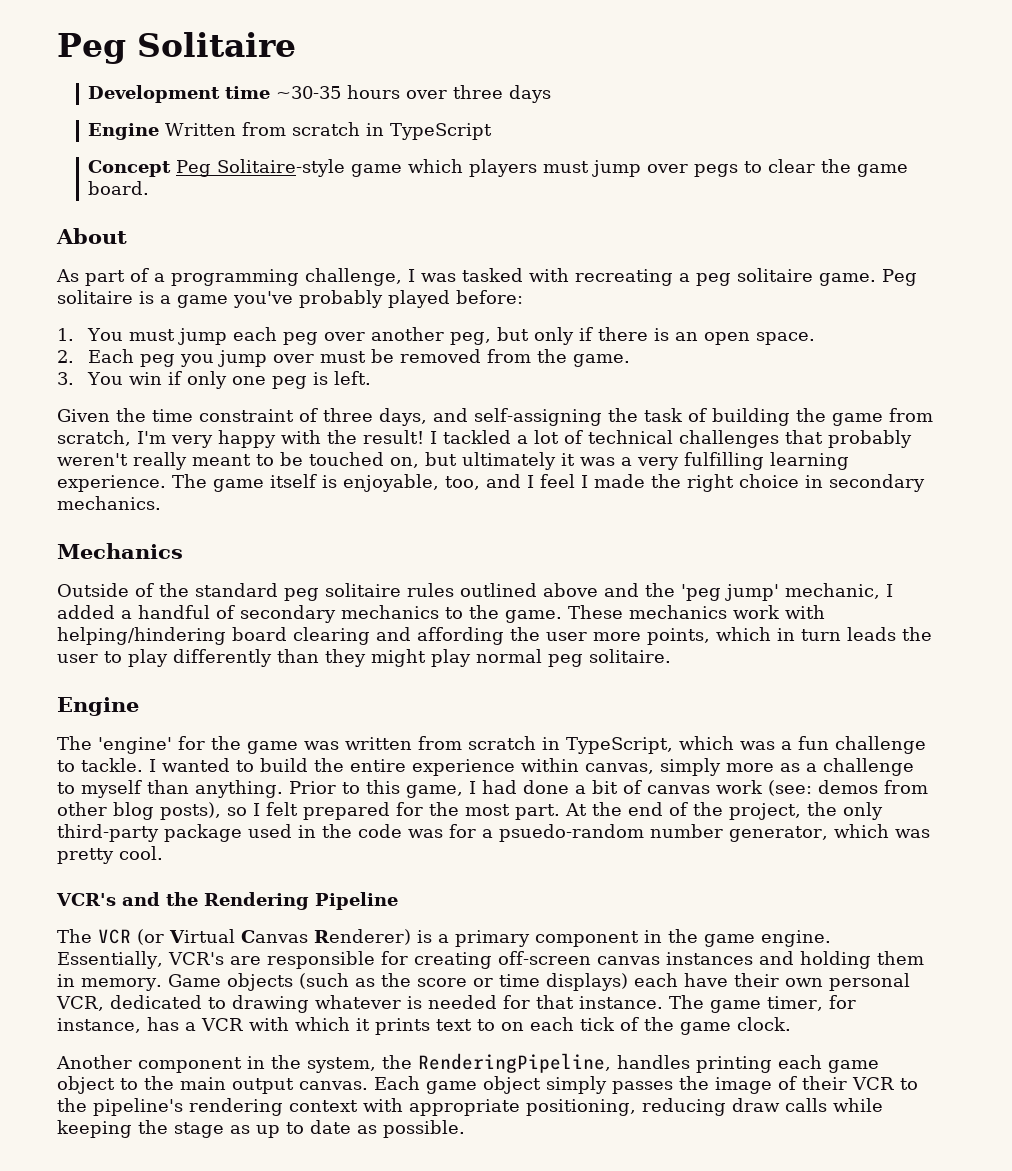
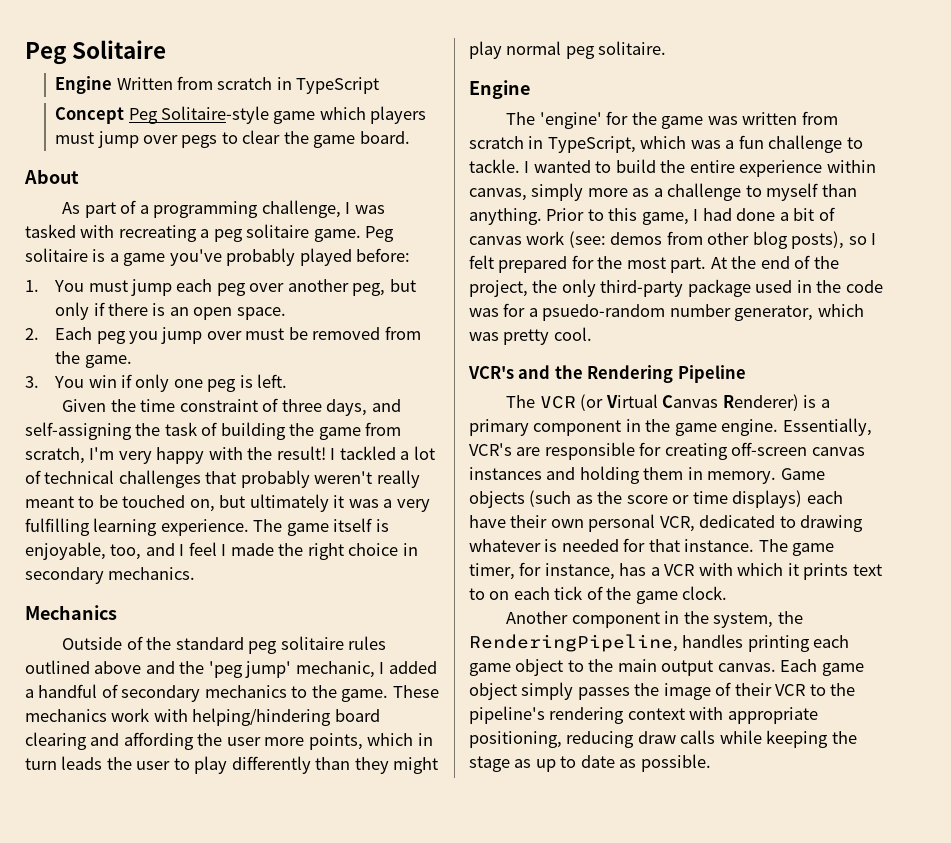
- Development time ~30-35 hours over three days

